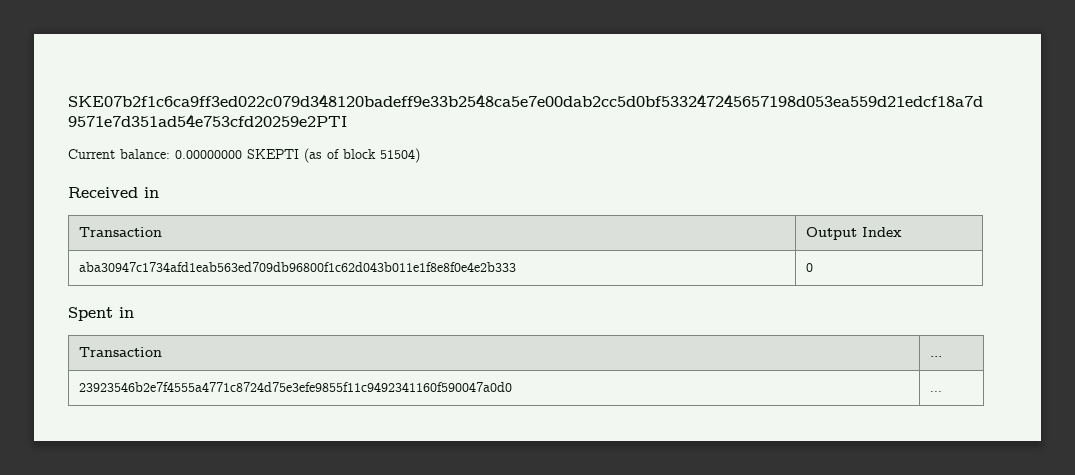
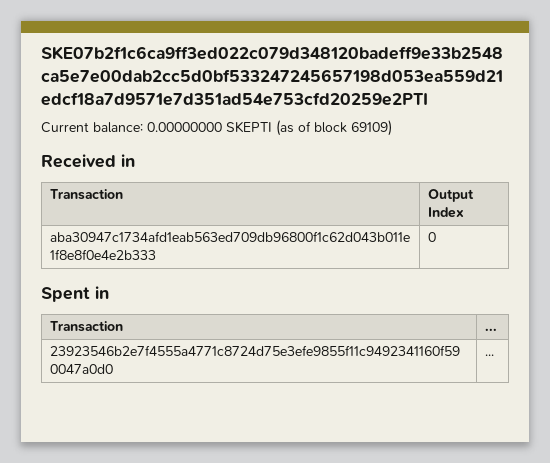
- Current balance: 0.00000000 SKEPTI (as of block 51504)
+ Current balance: 0.00000000 SKEPTI (as of block 69109)

